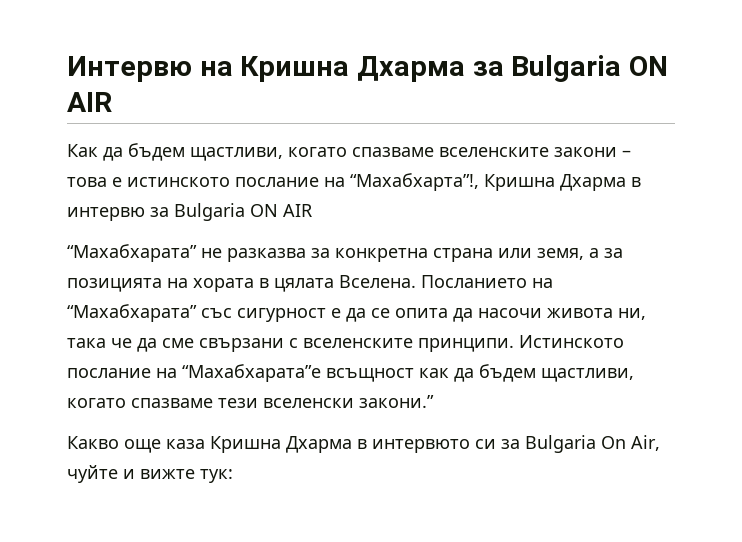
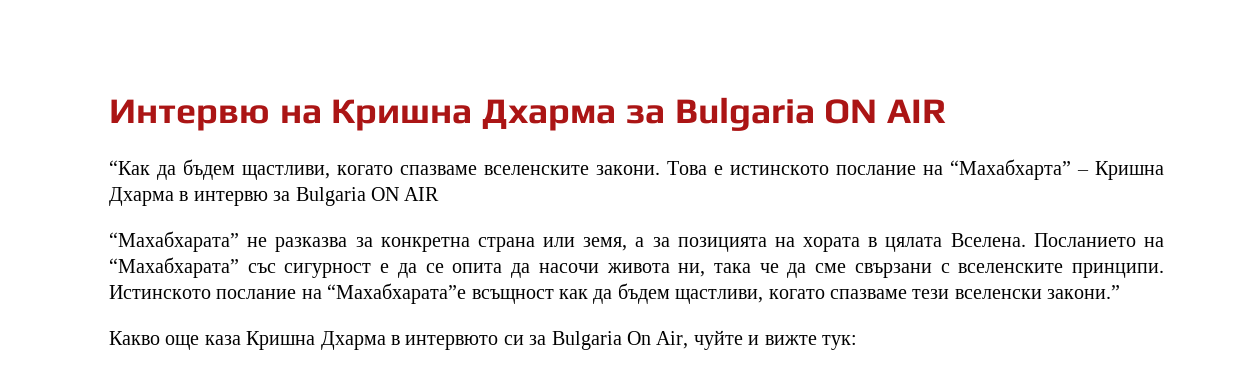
- Как да бъдем щастливи, когато спазваме вселенските закони – това е истинското послание на “Махабхарта”!, Кришна Дхарма в интервю за Bulgaria ON AIR
+ “Как да бъдем щастливи, когато спазваме вселенските закони. Това е истинското послание на “Махабхарта” – Кришна Дхарма в интервю за Bulgaria ON AIR

